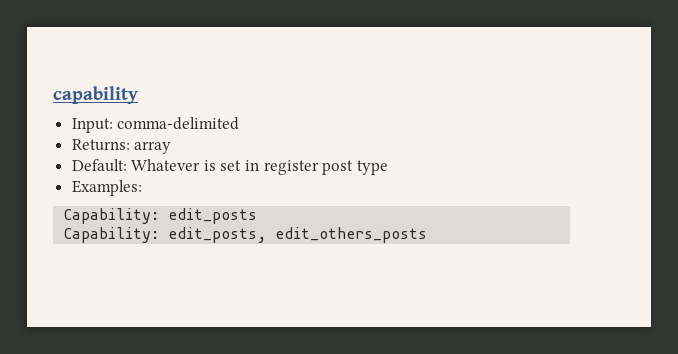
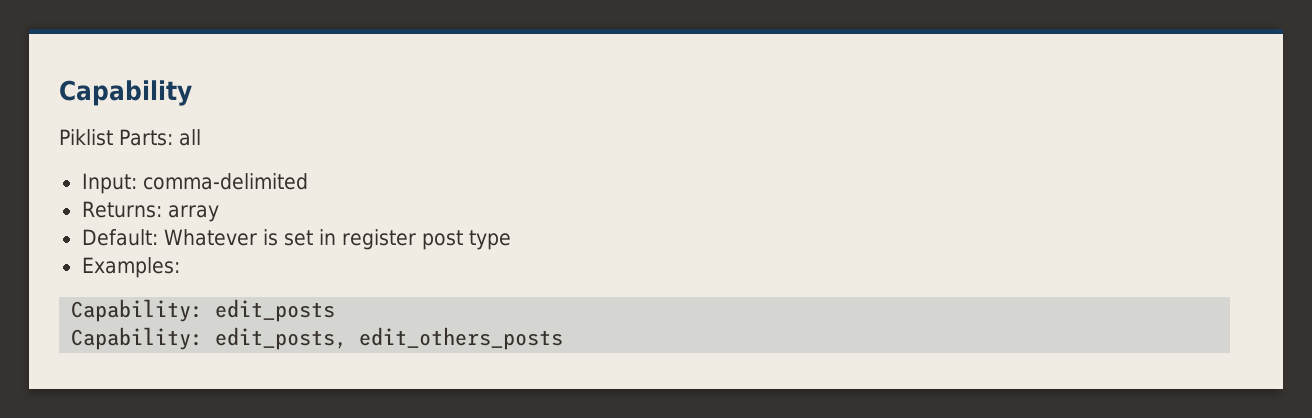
- capability
+ Capability
+ Piklist Parts: all

